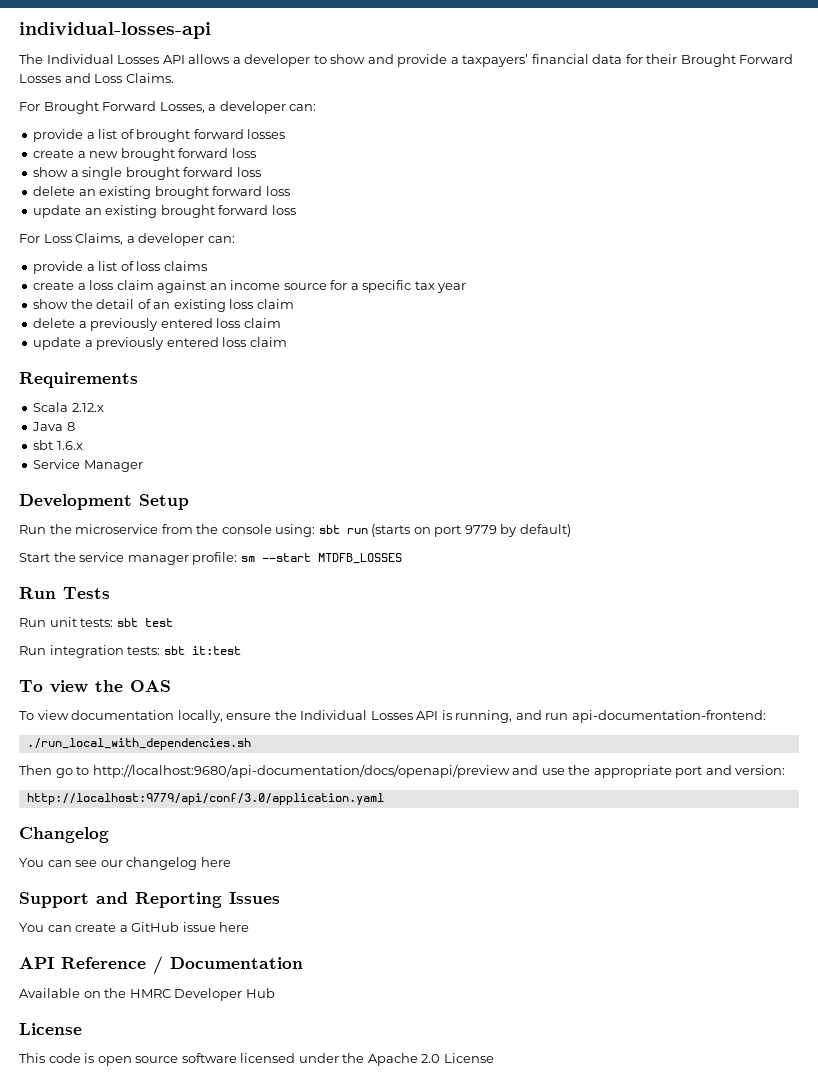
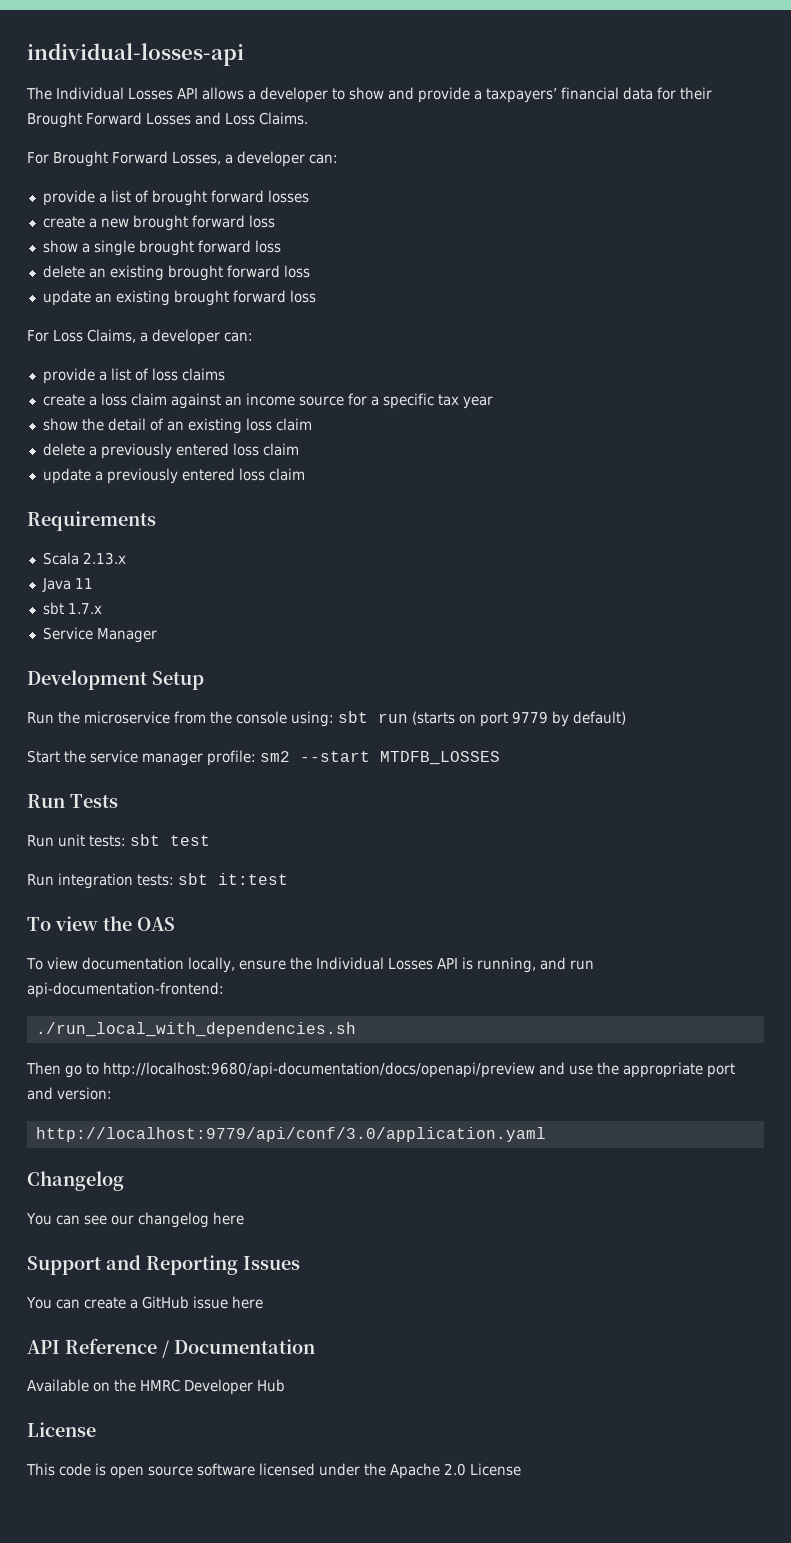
- Scala 2.12.x
+ Scala 2.13.x
- Java 8
- sbt 1.6.x
+ Java 11
+ sbt 1.7.x
- Start the service manager profile: sm --start MTDFB_LOSSES
+ Start the service manager profile: sm2 --start MTDFB_LOSSES

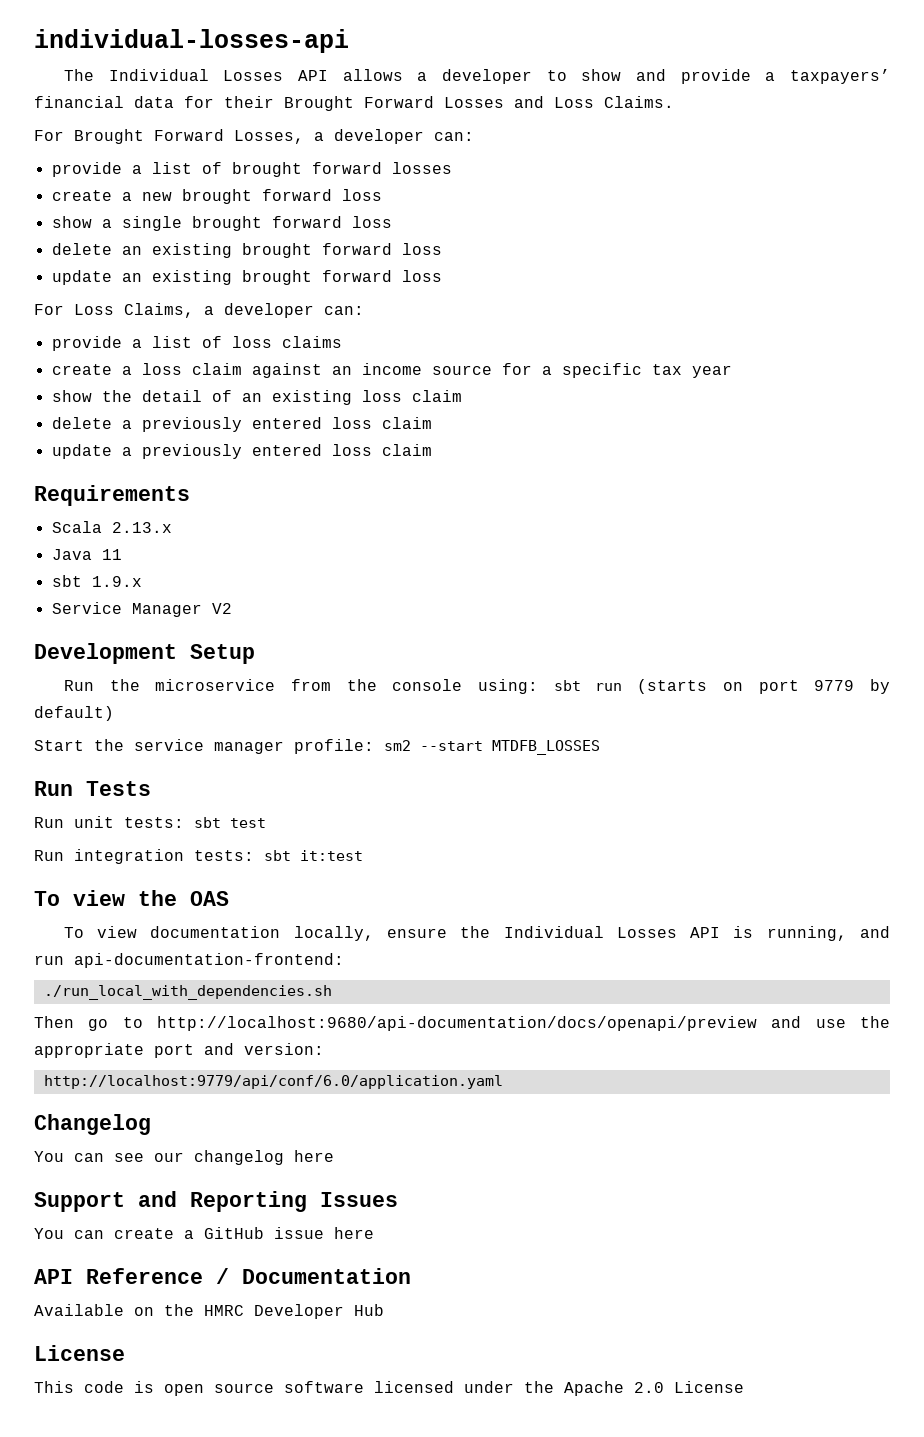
- sbt 1.7.x
+ sbt 1.9.x
- Service Manager
+ Service Manager V2
- http://localhost:9779/api/conf/3.0/application.yaml
+ http://localhost:9779/api/conf/6.0/application.yaml

